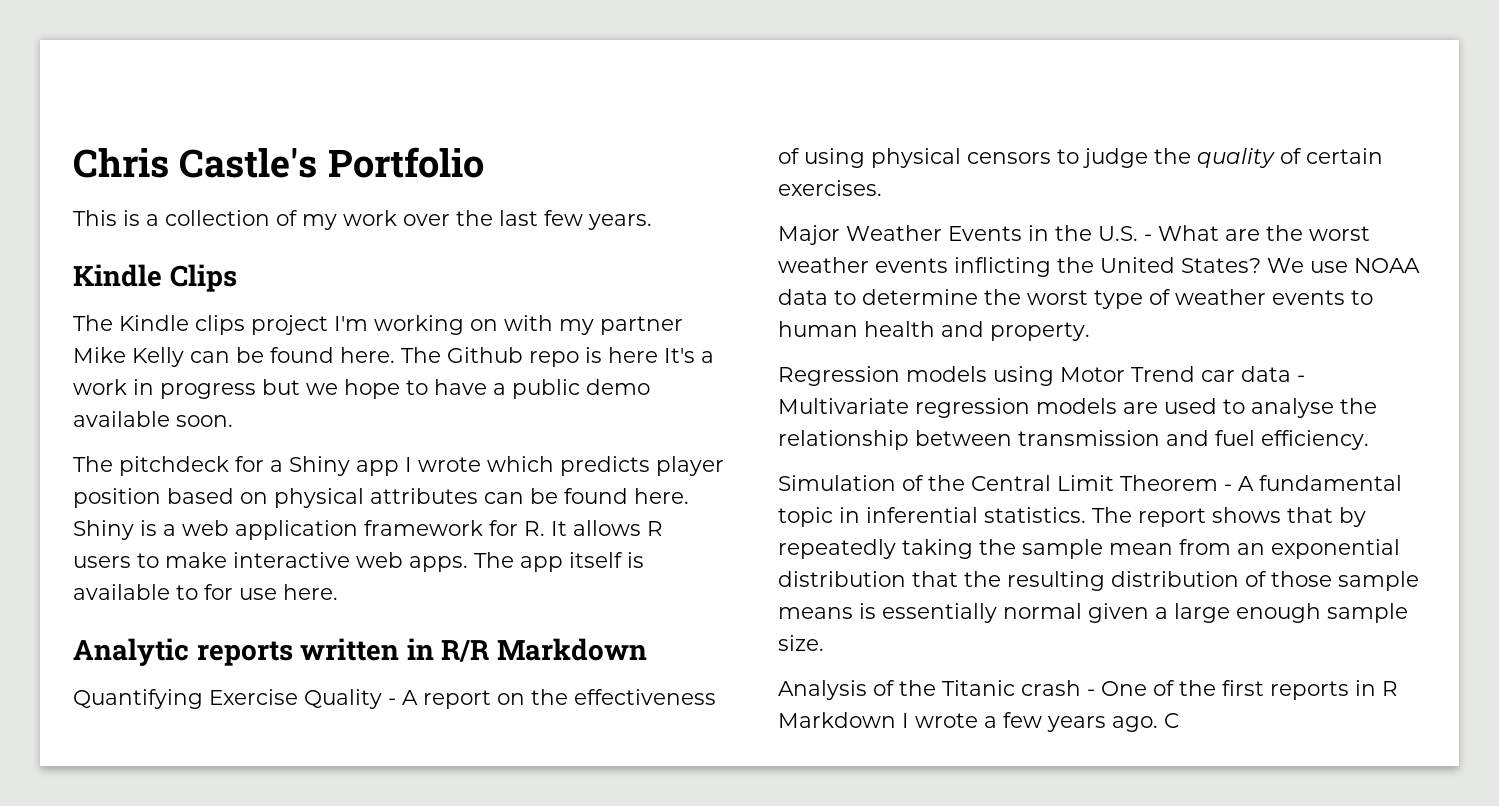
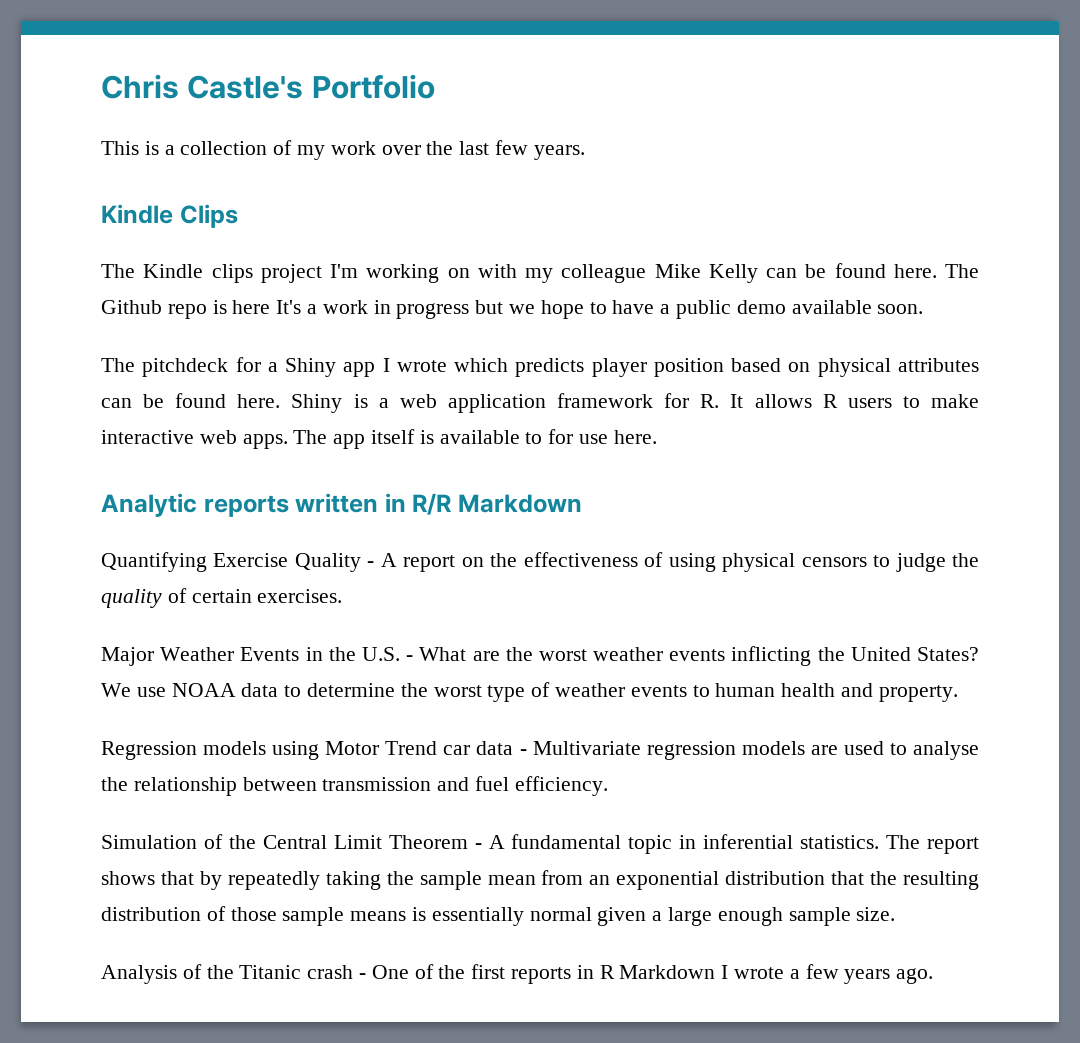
- The Kindle clips project I'm working on with my partner Mike Kelly can be found here.
+ The Kindle clips project I'm working on with my colleague Mike Kelly can be found here.
- C

